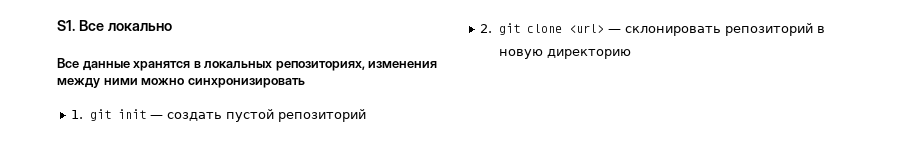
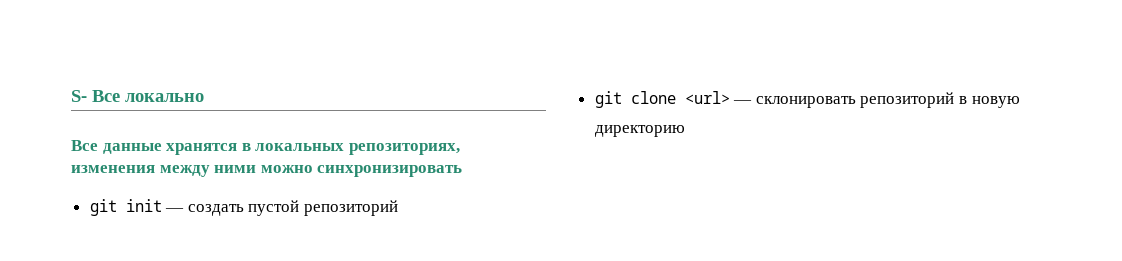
- S1. Все локально
+ S- Все локально
- 1. git init — создать пустой репозиторий
+ git init — создать пустой репозиторий
- 2. git clone <url> — склонировать репозиторий в новую директорию
+ git clone <url> — склонировать репозиторий в новую директорию

